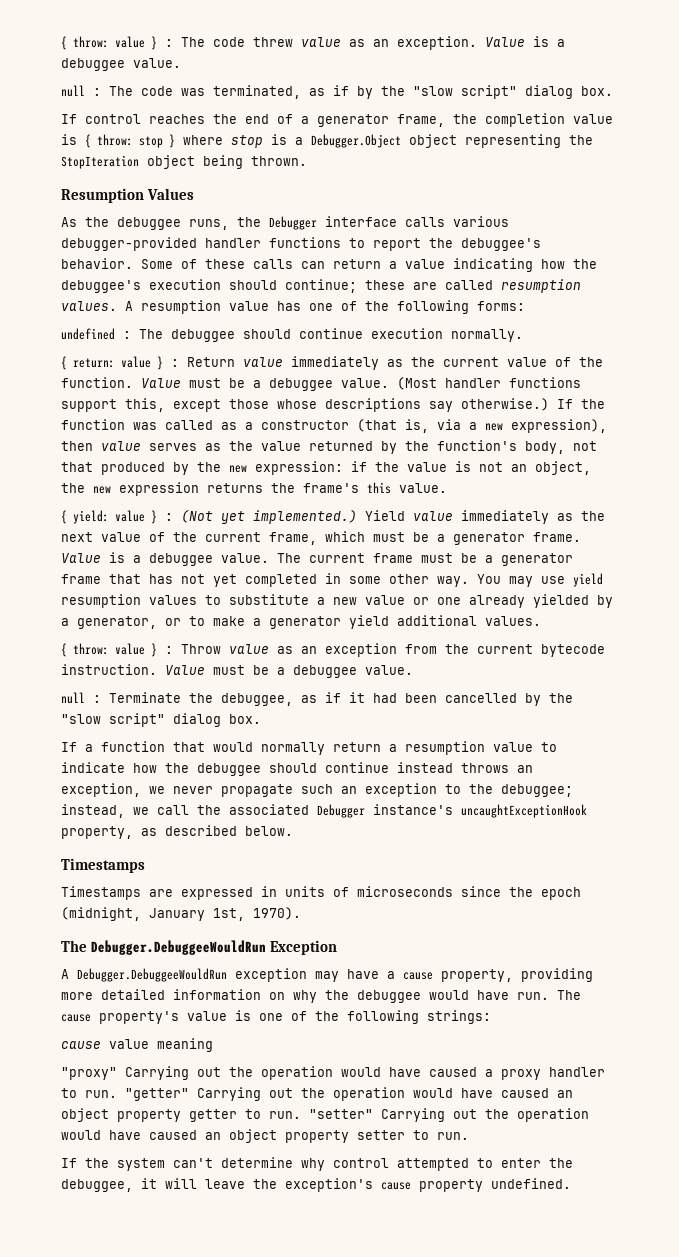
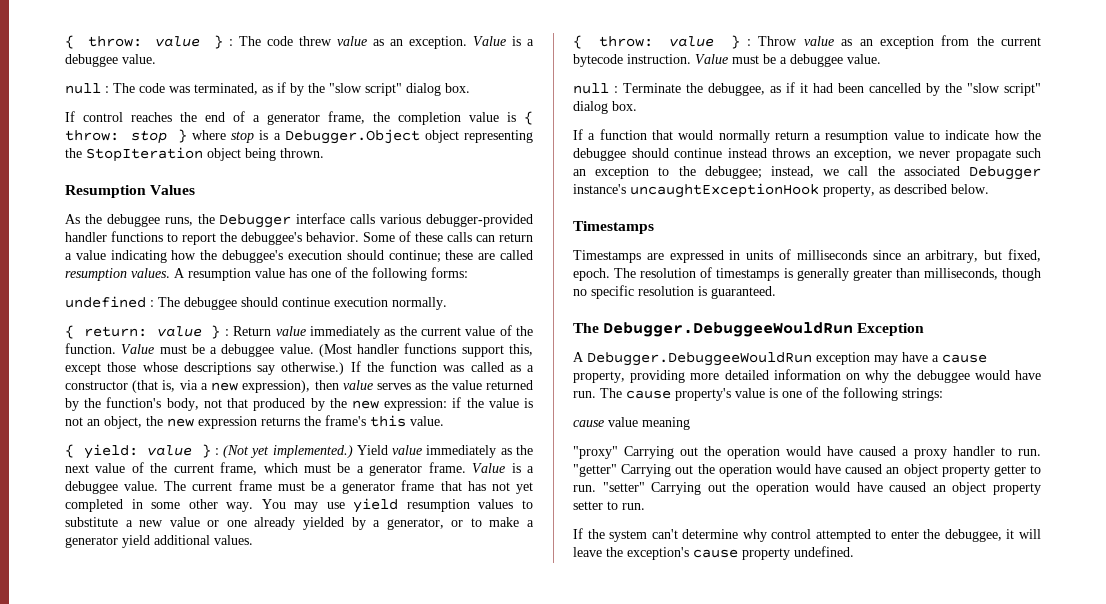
- Timestamps are expressed in units of microseconds since the epoch (midnight, January 1st, 1970).
+ Timestamps are expressed in units of milliseconds since an arbitrary, but fixed, epoch. The resolution of timestamps is generally greater than milliseconds, though no specific resolution is guaranteed.

